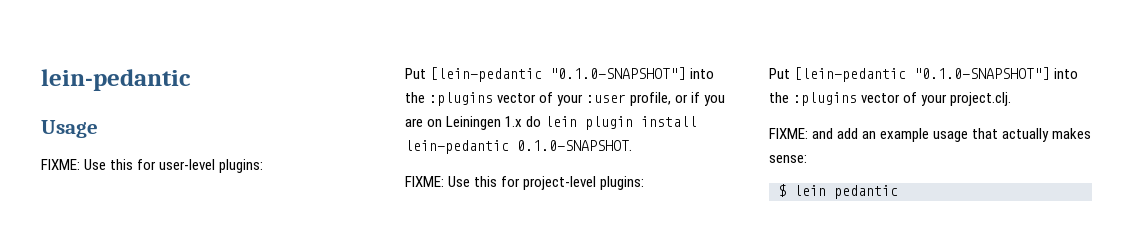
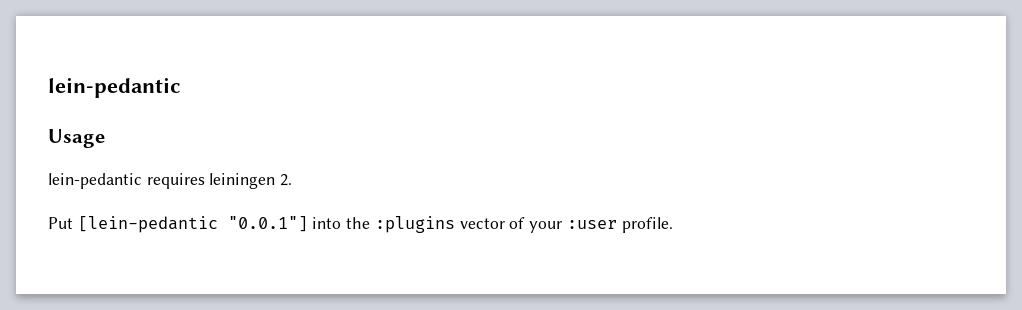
- FIXME: Use this for user-level plugins:
- Put [lein-pedantic "0.1.0-SNAPSHOT"] into the :plugins vector of your :user profile, or if you are on Leiningen 1.x do lein plugin install lein-pedantic 0.1.0-SNAPSHOT.
- FIXME: Use this for project-level plugins:
- Put [lein-pedantic "0.1.0-SNAPSHOT"] into the :plugins vector of your project.clj.
- FIXME: and add an example usage that actually makes sense:
- $ lein pedantic
+ lein-pedantic requires leiningen 2.
+ Put [lein-pedantic "0.0.1"] into the :plugins vector of your :user profile.

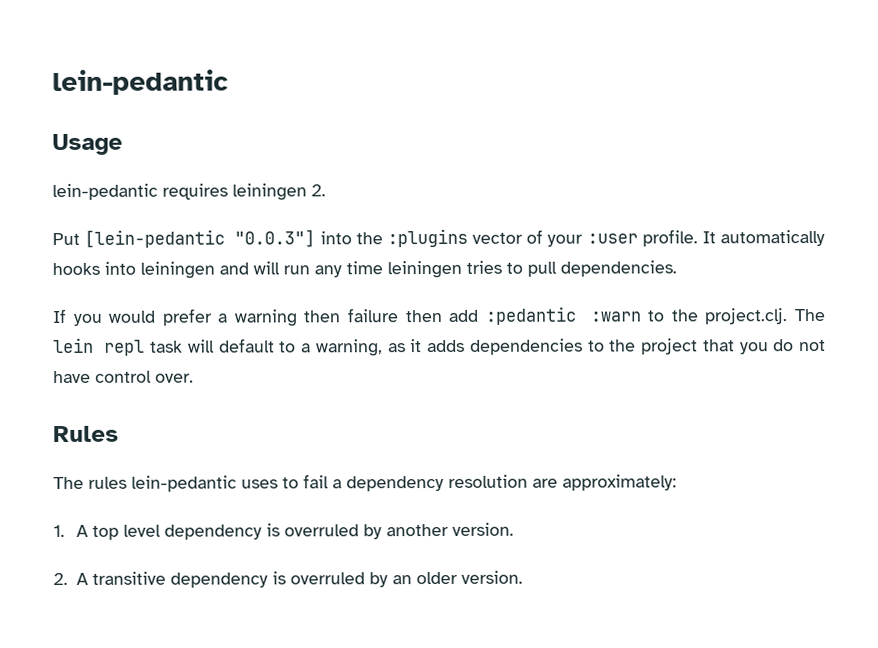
- Put [lein-pedantic "0.0.1"] into the :plugins vector of your :user profile.
+ Put [lein-pedantic "0.0.3"] into the :plugins vector of your :user profile.
+ It automatically hooks into leiningen and will run any time leiningen tries to pull dependencies.
+ If you would prefer a warning then failure then add :pedantic :warn to the project.clj. The lein repl task will default to a warning, as it adds dependencies to the project that you do not have control over.
+ Rules
+ The rules lein-pedantic uses to fail a dependency resolution are approximately:
+ 1. A top level dependency is overruled by another version.
+ 2. A transitive dependency is overruled by an older version.

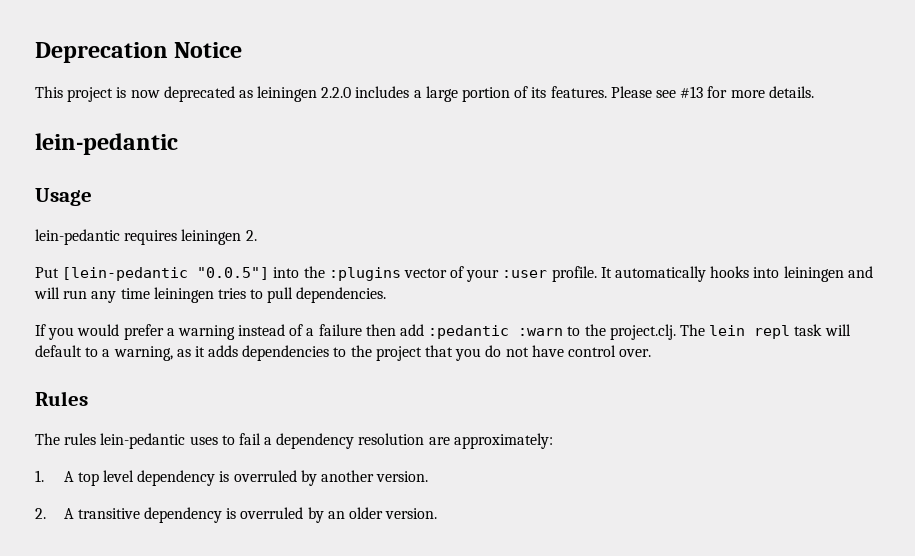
+ Deprecation Notice
+ This project is now deprecated as leiningen 2.2.0 includes a large portion of its features. Please see #13 for more details.
- Put [lein-pedantic "0.0.3"] into the :plugins vector of your :user profile.
+ Put [lein-pedantic "0.0.5"] into the :plugins vector of your :user profile.
- If you would prefer a warning then failure then add :pedantic :warn to the project.clj. The lein repl task will default to a warning, as it adds dependencies to the project that you do not have control over.
+ If you would prefer a warning instead of a failure then add :pedantic :warn to the project.clj. The lein repl task will default to a warning, as it adds dependencies to the project that you do not have control over.

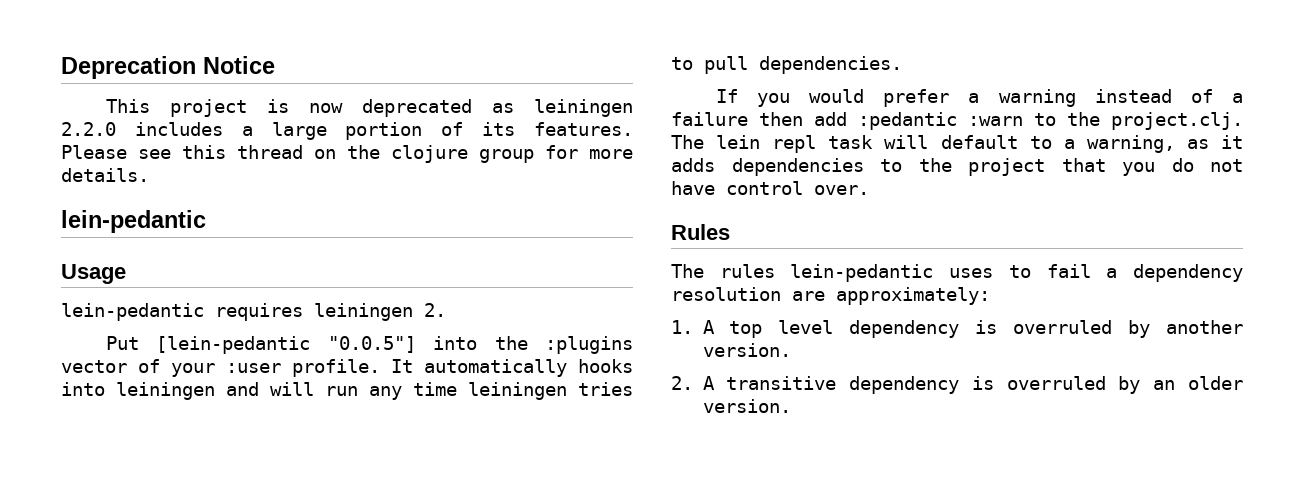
- Please see #13 for more details.
+ Please see this thread on the clojure group for more details.

